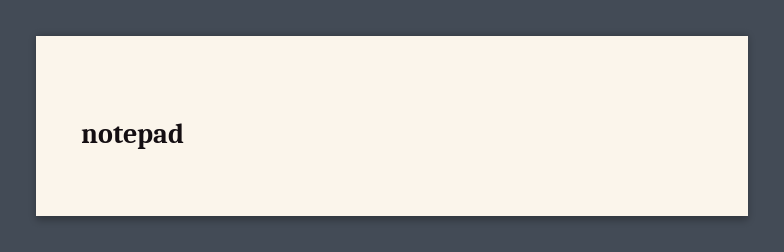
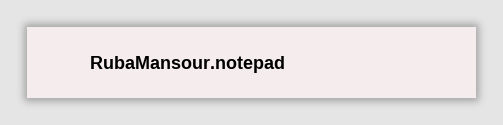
- notepad
+ RubaMansour.notepad

